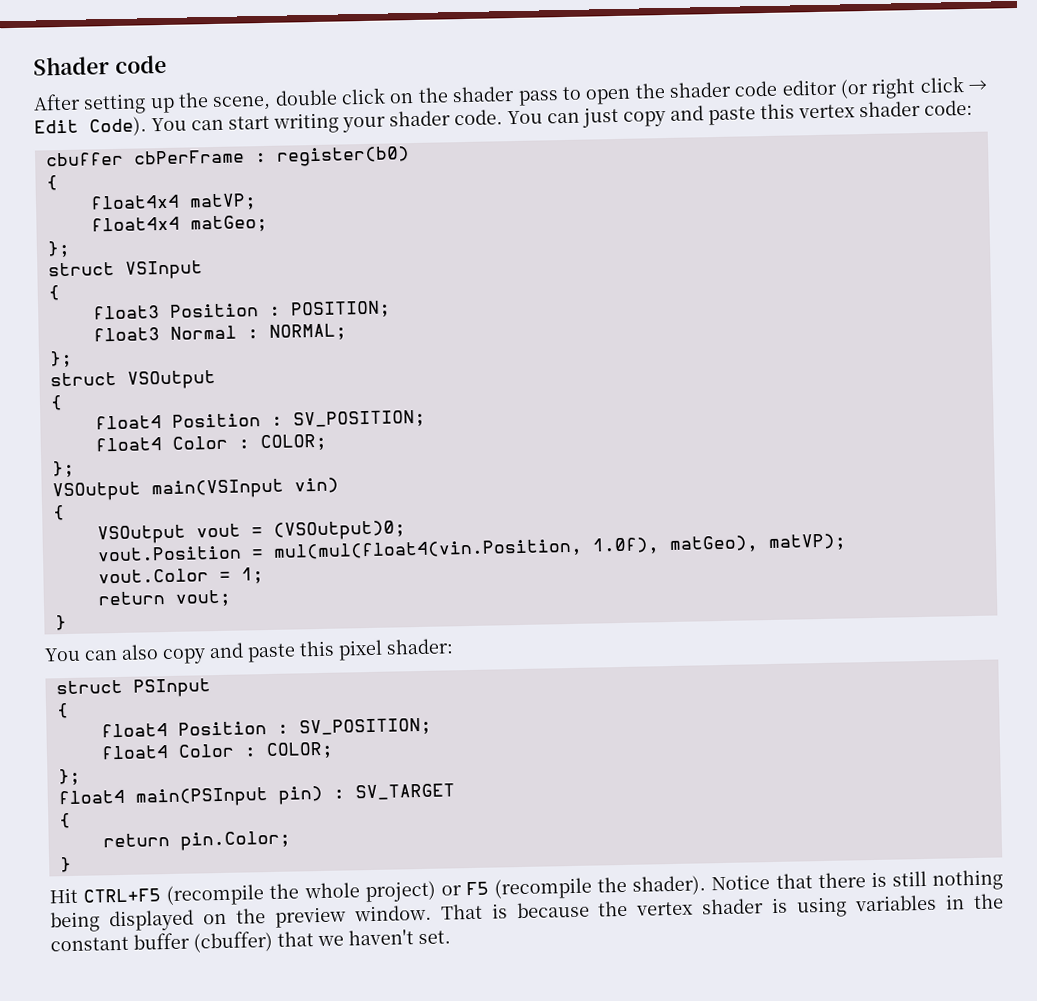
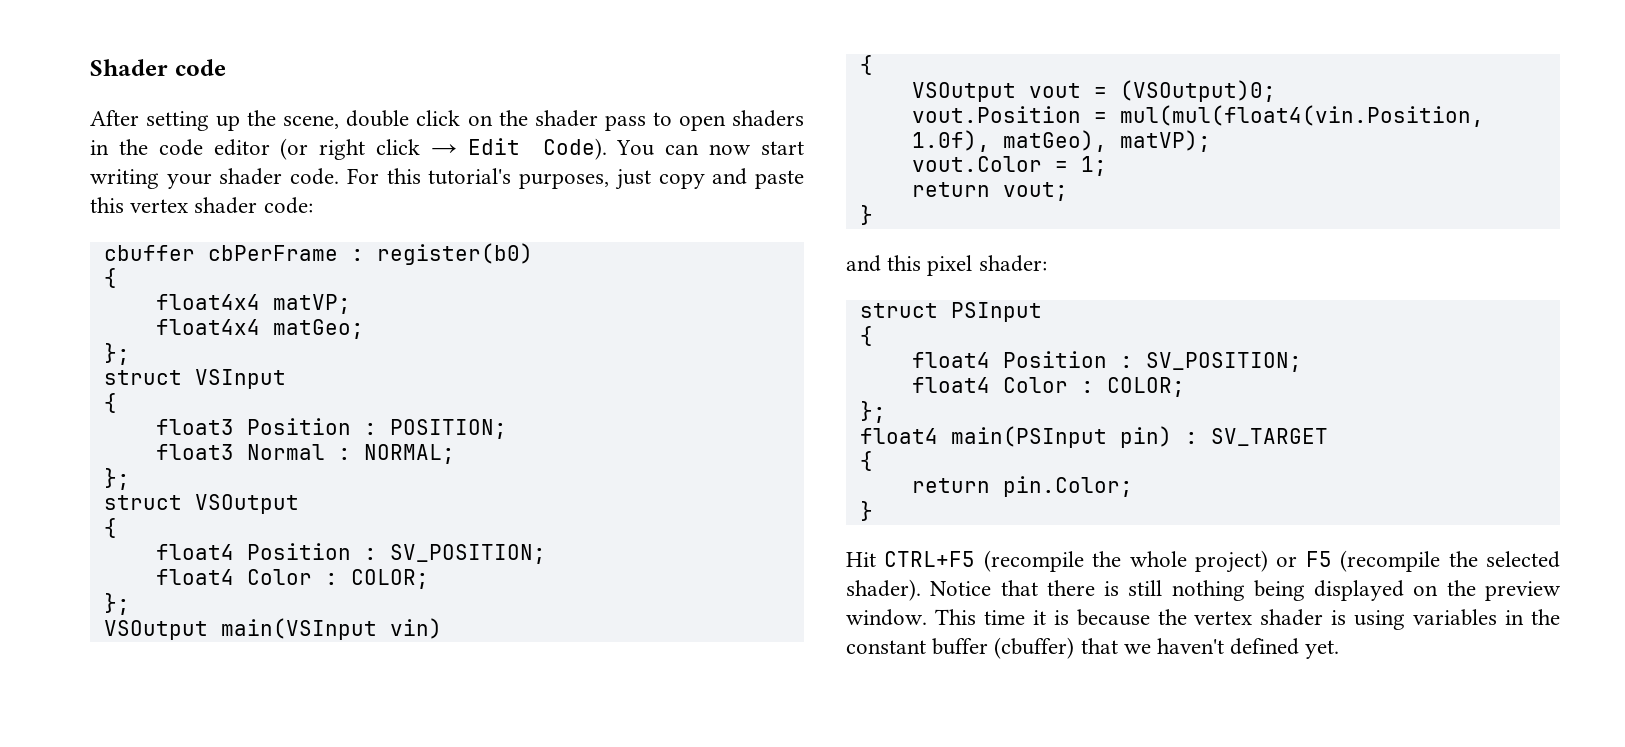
- After setting up the scene, double click on the shader pass to open the shader code editor (or right click → Edit Code).
+ After setting up the scene, double click on the shader pass to open shaders in the code editor (or right click → Edit Code).
- You can start writing your shader code.
+ You can now start writing your shader code.
- You can just copy and paste this vertex shader code:
+ For this tutorial's purposes, just copy and paste this vertex shader code:
- You can also copy and paste this pixel shader:
+ and this pixel shader:
- Hit CTRL+F5 (recompile the whole project) or F5 (recompile the shader).
+ Hit CTRL+F5 (recompile the whole project) or F5 (recompile the selected shader).
- That is because the vertex shader is using variables in the constant buffer (cbuffer) that we haven't set.
+ This time it is because the vertex shader is using variables in the constant buffer (cbuffer) that we haven't defined yet.

